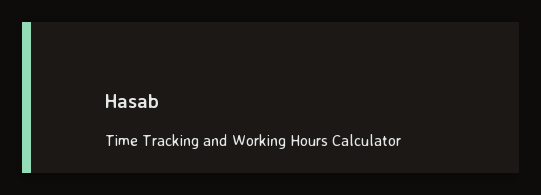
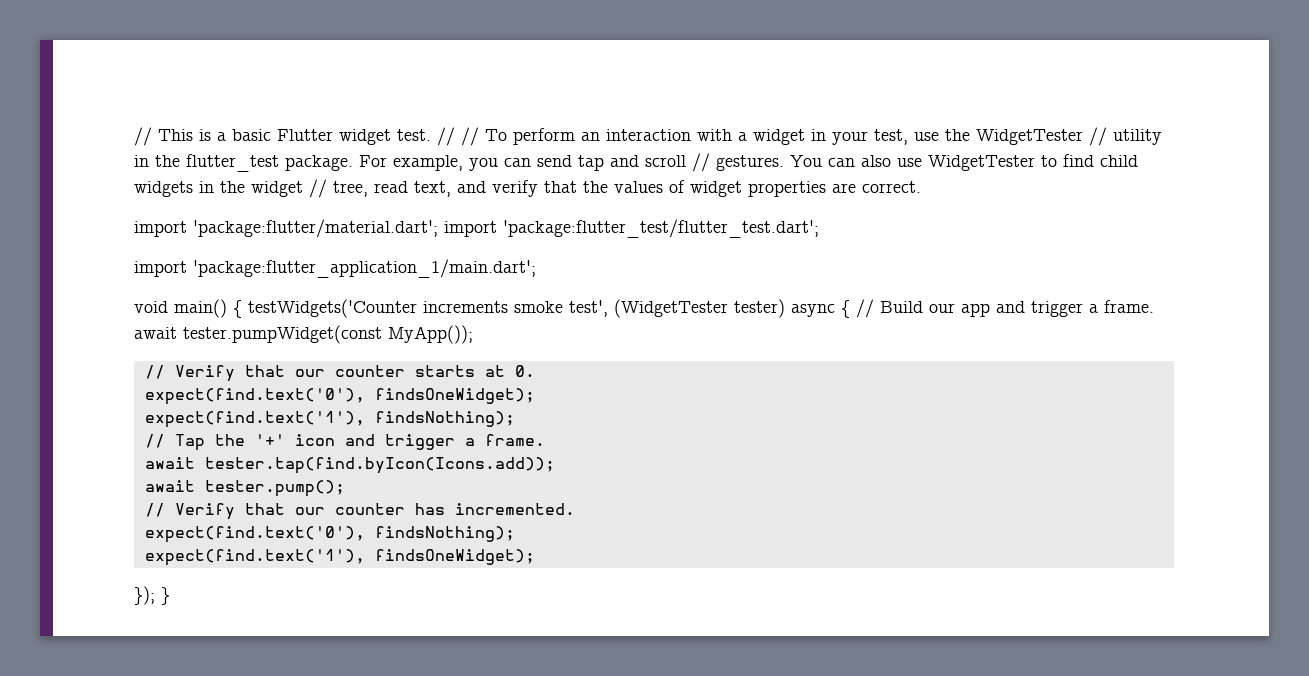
- Hasab
- Time Tracking and Working Hours Calculator
+ // This is a basic Flutter widget test. // // To perform an interaction with a widget in your test, use the WidgetTester // utility in the flutter_test package. For example, you can send tap and scroll // gestures. You can also use WidgetTester to find child widgets in the widget // tree, read text, and verify that the values of widget properties are correct.
+ import 'package:flutter/material.dart'; import 'package:flutter_test/flutter_test.dart';
+ import 'package:flutter_application_1/main.dart';
+ void main() { testWidgets('Counter increments smoke test', (WidgetTester tester) async { // Build our app and trigger a frame. await tester.pumpWidget(const MyApp());
+ // Verify that our counter starts at 0.
+ expect(find.text('0'), findsOneWidget);
+ expect(find.text('1'), findsNothing);
+ // Tap the '+' icon and trigger a frame.
+ await tester.tap(find.byIcon(Icons.add));
+ await tester.pump();
+ // Verify that our counter has incremented.
+ expect(find.text('0'), findsNothing);
+ expect(find.text('1'), findsOneWidget);
+ }); }

